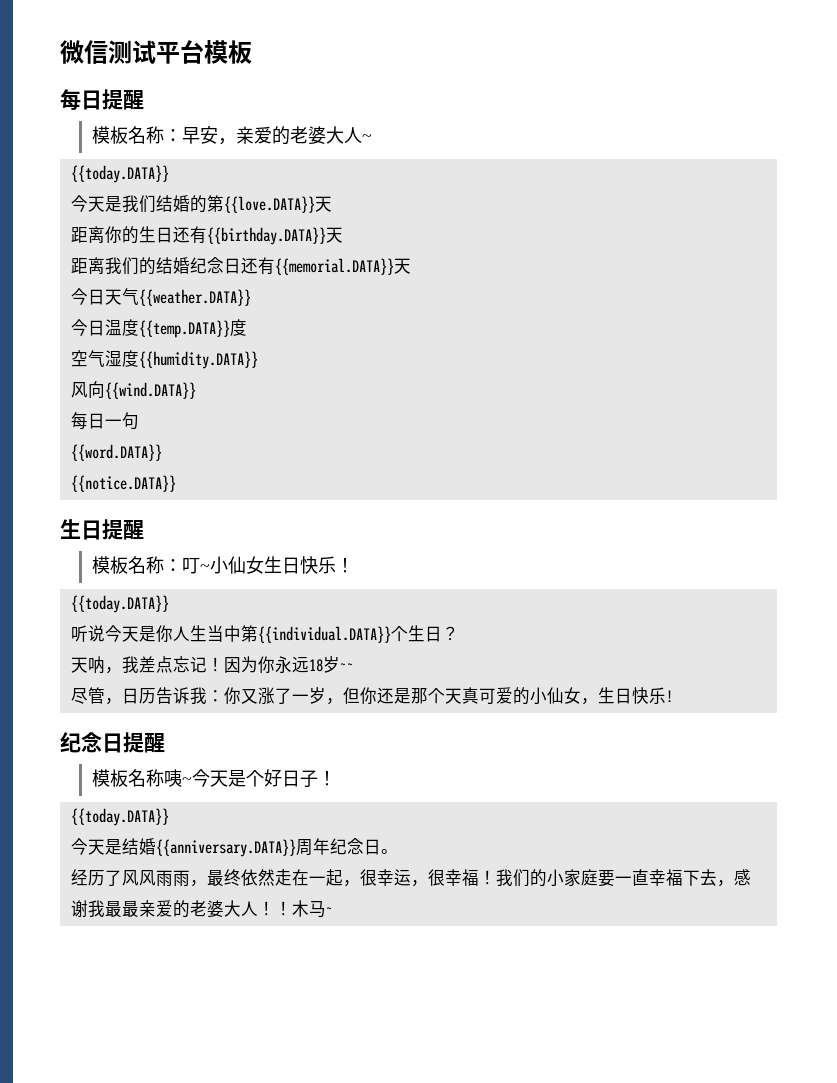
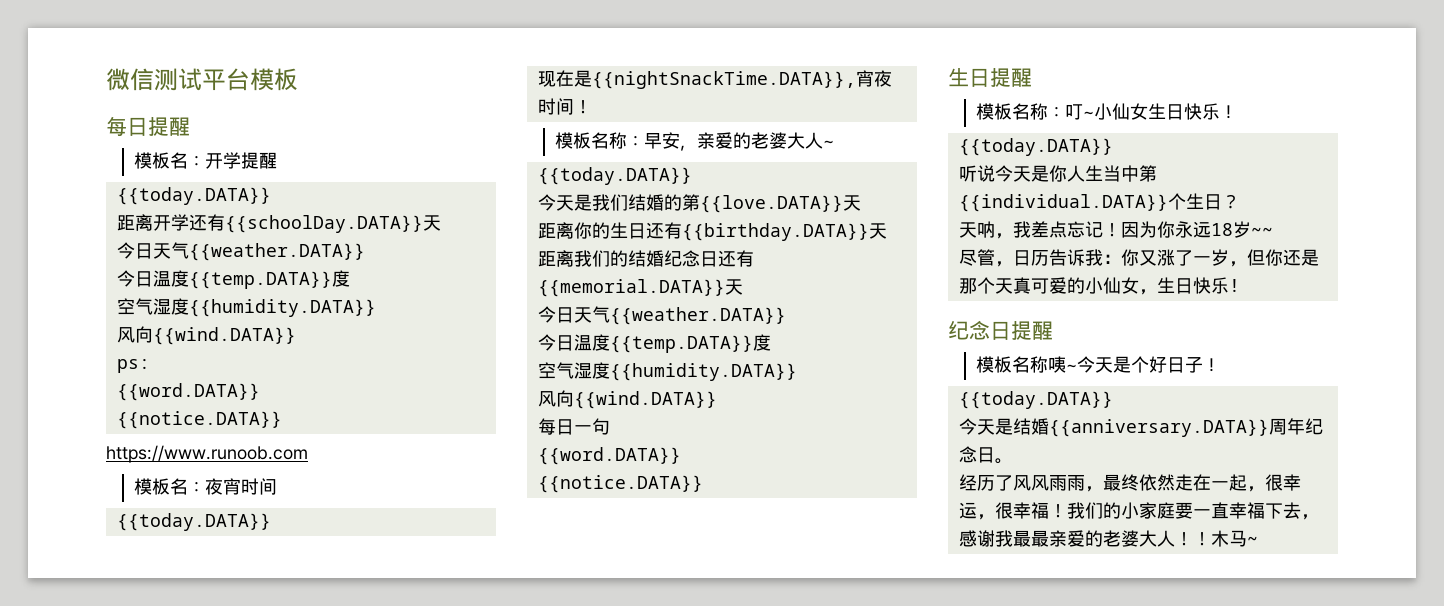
+ 模板名：开学提醒
+ {{today.DATA}}
+ 距离开学还有{{schoolDay.DATA}}天
+ 今日天气{{weather.DATA}}
+ 今日温度{{temp.DATA}}度
+ 空气湿度{{humidity.DATA}}
+ 风向{{wind.DATA}}
+ ps:
+ {{word.DATA}}
+ {{notice.DATA}}
+ https://www.runoob.com
+ 模板名：夜宵时间
+ {{today.DATA}}
+ 现在是{{nightSnackTime.DATA}},宵夜时间！

